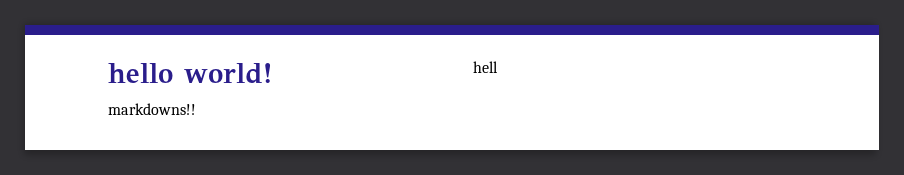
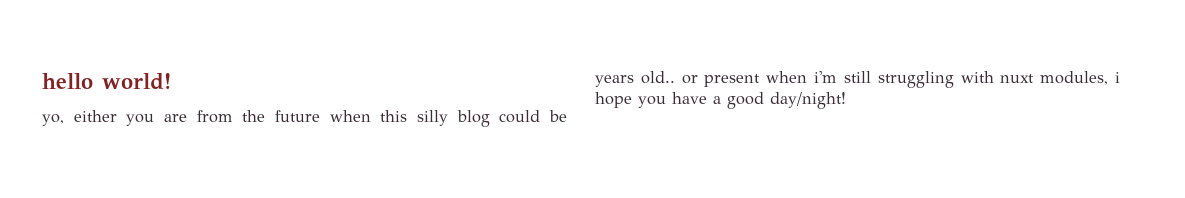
- markdowns!!
- hell
+ yo, either you are from the future when this silly blog could be years old.. or present when i'm still struggling with nuxt modules, i hope you have a good day/night!

